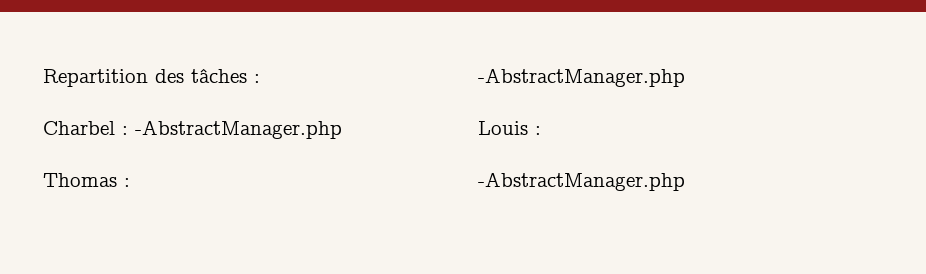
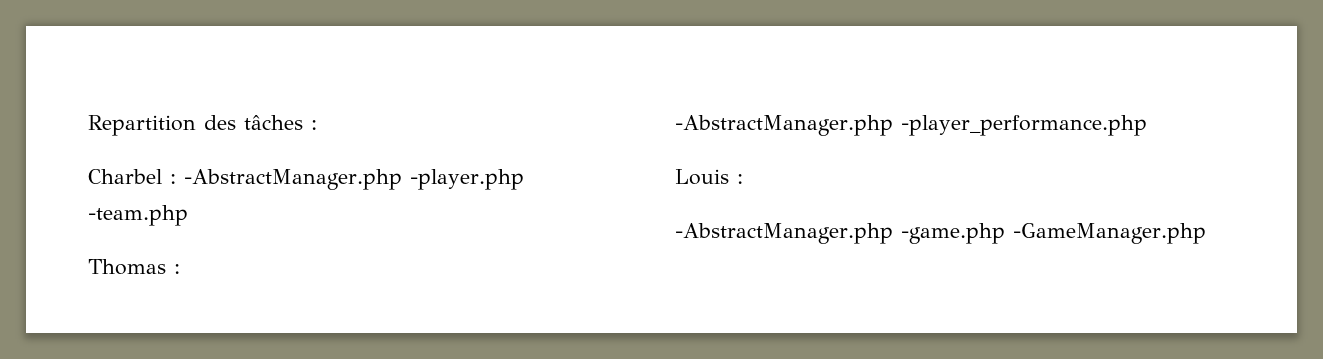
- Charbel : -AbstractManager.php
+ Charbel : -AbstractManager.php -player.php -team.php
  Thomas :
- -AbstractManager.php
+ -AbstractManager.php -player_performance.php
  Louis :
- -AbstractManager.php
+ -AbstractManager.php -game.php -GameManager.php

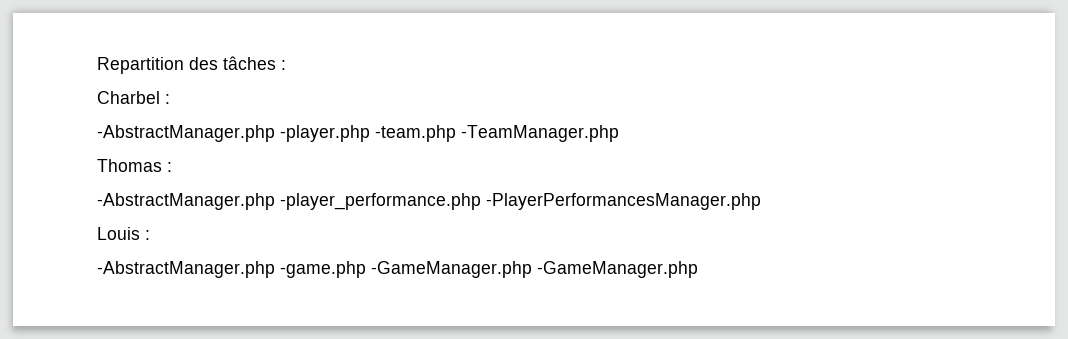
- Charbel : -AbstractManager.php -player.php -team.php
+ Charbel :
+ -AbstractManager.php -player.php -team.php -TeamManager.php
- -AbstractManager.php -player_performance.php
+ -AbstractManager.php -player_performance.php -PlayerPerformancesManager.php
- -AbstractManager.php -game.php -GameManager.php
+ -AbstractManager.php -game.php -GameManager.php -GameManager.php

